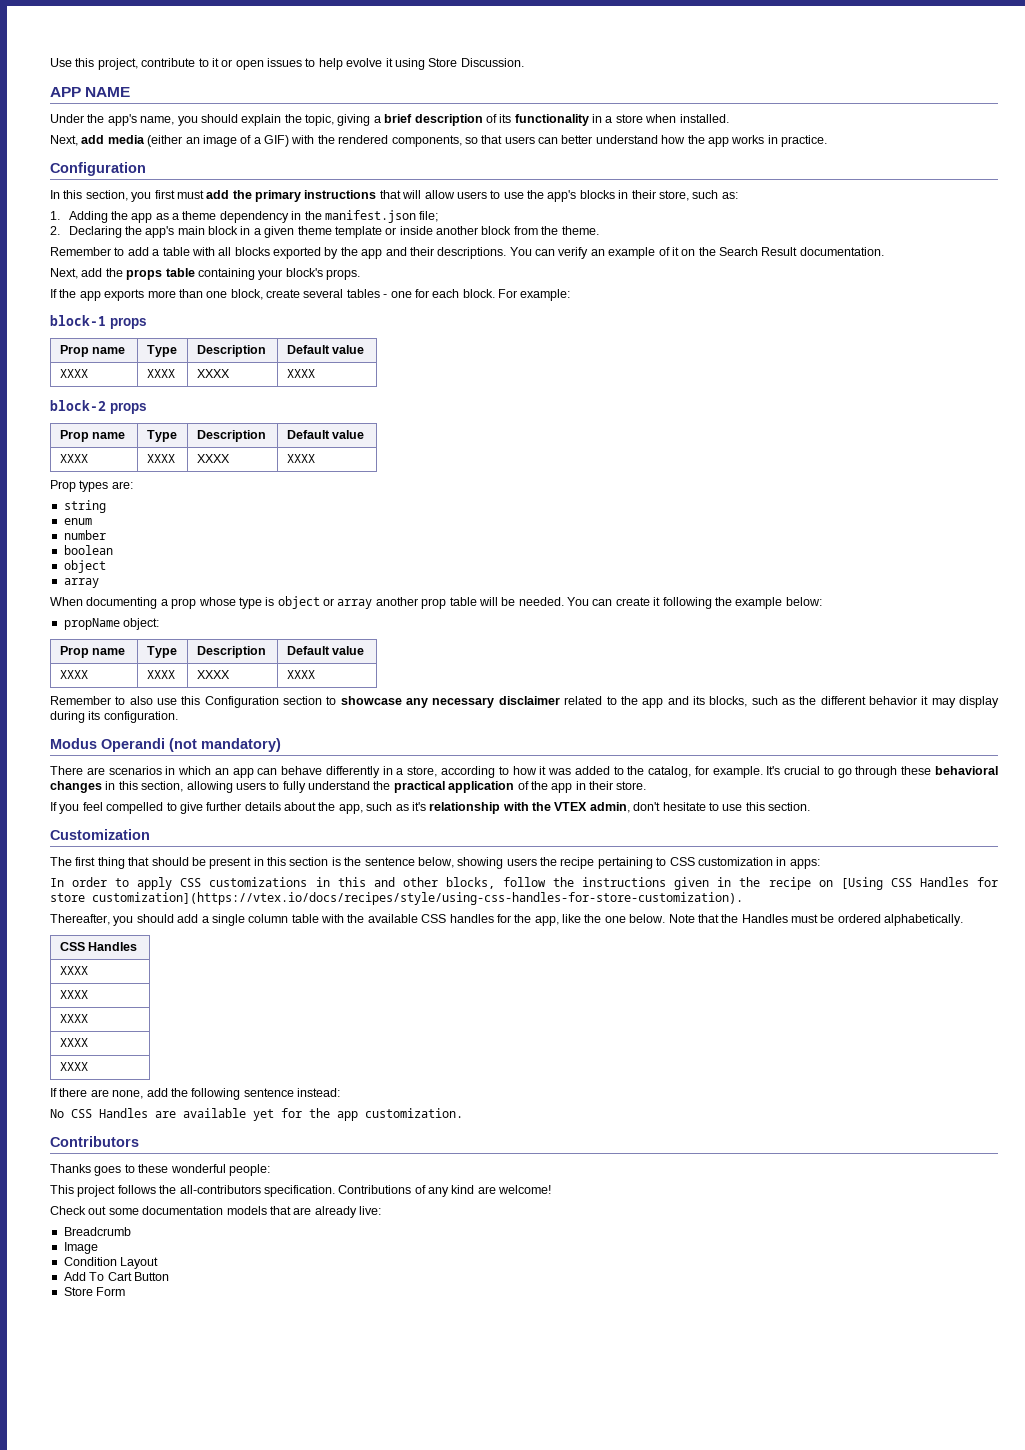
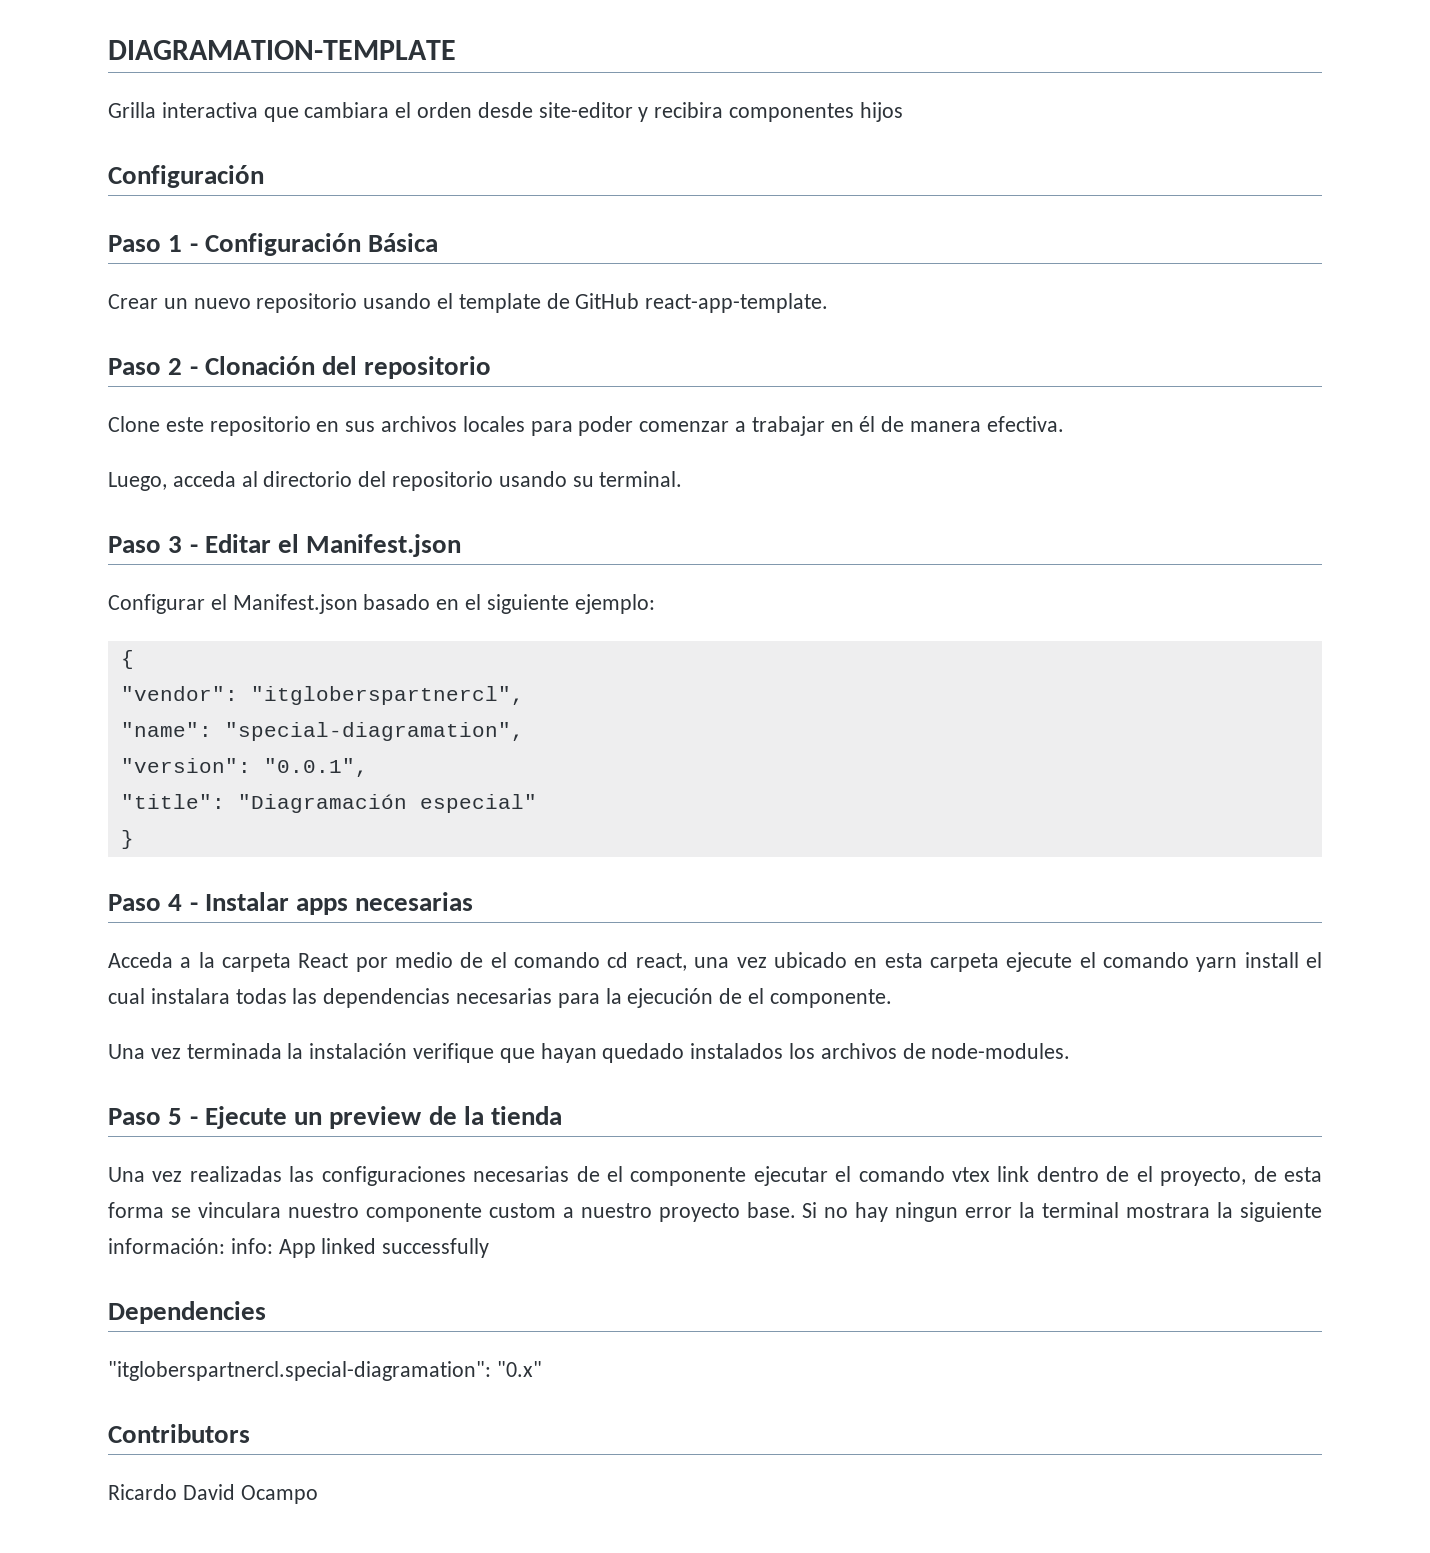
- Use this project, contribute to it or open issues to help evolve it using Store Discussion.
- APP NAME
- Under the app's name, you should explain the topic, giving a brief description of its functionality in a store when installed.
- Next, add media (either an image of a GIF) with the rendered components, so that users can better understand how the app works in practice.
- Configuration
- In this section, you first must add the primary instructions that will allow users to use the app's blocks in their store, such as:
- 1. Adding the app as a theme dependency in the manifest.json file;
- 2. Declaring the app's main block in a given theme template or inside another block from the theme.
- Remember to add a table with all blocks exported by the app and their descriptions. You can verify an example of it on the Search Result documentation.
- Next, add the props table containing your block's props.
- If the app exports more than one block, create several tables - one for each block. For example:
- block-1 props
- Prop name | Type | Description | Default value
- XXXX | XXXX | XXXX | XXXX
- block-2 props
- Prop name | Type | Description | Default value
- XXXX | XXXX | XXXX | XXXX
- Prop types are:
- string
- enum
- number
- boolean
- object
- array
- When documenting a prop whose type is object or array another prop table will be needed. You can create it following the example below:
- propName object:
- Prop name | Type | Description | Default value
- XXXX | XXXX | XXXX | XXXX
- Remember to also use this Configuration section to showcase any necessary disclaimer related to the app and its blocks, such as the different behavior it may display during its configuration.
- Modus Operandi (not mandatory)
- There are scenarios in which an app can behave differently in a store, according to how it was added to the catalog, for example. It's crucial to go through these behavioral changes in this section, allowing users to fully understand the practical application of the app in their store.
- If you feel compelled to give further details about the app, such as it's relationship with the VTEX admin, don't hesitate to use this section.
- Customization
- The first thing that should be present in this section is the sentence below, showing users the recipe pertaining to CSS customization in apps:
- In order to apply CSS customizations in this and other blocks, follow the instructions given in the recipe on [Using CSS Handles for store customization](https://vtex.io/docs/recipes/style/using-css-handles-for-store-customization).
- Thereafter, you should add a single column table with the available CSS handles for the app, like the one below. Note that the Handles must be ordered alphabetically.
- CSS Handles
- XXXX
- XXXX
- XXXX
- XXXX
- XXXX
- If there are none, add the following sentence instead:
- No CSS Handles are available yet for the app customization.
+ DIAGRAMATION-TEMPLATE
+ Grilla interactiva que cambiara el orden desde site-editor y recibira componentes hijos
+ Configuración
+ Paso 1 - Configuración Básica
+ Crear un nuevo repositorio usando el template de GitHub react-app-template.
+ Paso 2 - Clonación del repositorio
+ Clone este repositorio en sus archivos locales para poder comenzar a trabajar en él de manera efectiva.
+ Luego, acceda al directorio del repositorio usando su terminal.
+ Paso 3 - Editar el Manifest.json
+ Configurar el Manifest.json basado en el siguiente ejemplo:
+ {
+ "vendor": "itgloberspartnercl",
+ "name": "special-diagramation",
+ "version": "0.0.1",
+ "title": "Diagramación especial"
+ }
+ Paso 4 - Instalar apps necesarias
+ Acceda a la carpeta React por medio de el comando cd react, una vez ubicado en esta carpeta ejecute el comando yarn install el cual instalara todas las dependencias necesarias para la ejecución de el componente.
+ Una vez terminada la instalación verifique que hayan quedado instalados los archivos de node-modules.
+ Paso 5 - Ejecute un preview de la tienda
+ Una vez realizadas las configuraciones necesarias de el componente ejecutar el comando vtex link dentro de el proyecto, de esta forma se vinculara nuestro componente custom a nuestro proyecto base. Si no hay ningun error la terminal mostrara la siguiente información: info: App linked successfully
+ Dependencies
+ "itgloberspartnercl.special-diagramation": "0.x"
  Contributors
- Thanks goes to these wonderful people:
- This project follows the all-contributors specification. Contributions of any kind are welcome!
- Check out some documentation models that are already live:
- Breadcrumb
- Image
- Condition Layout
- Add To Cart Button
- Store Form
+ Ricardo David Ocampo

